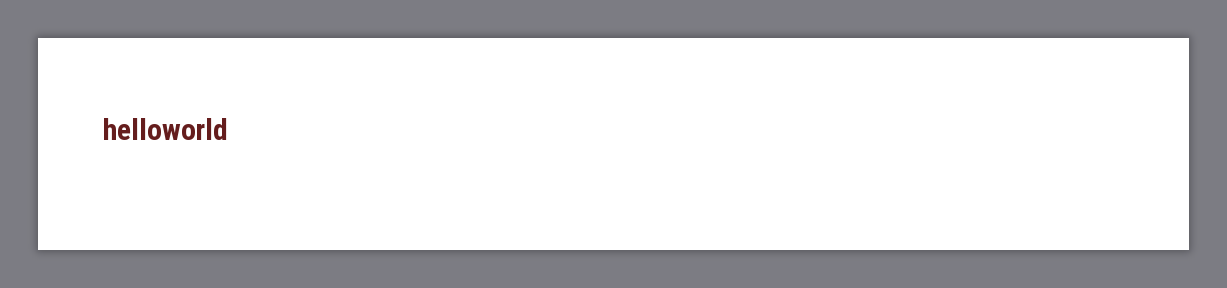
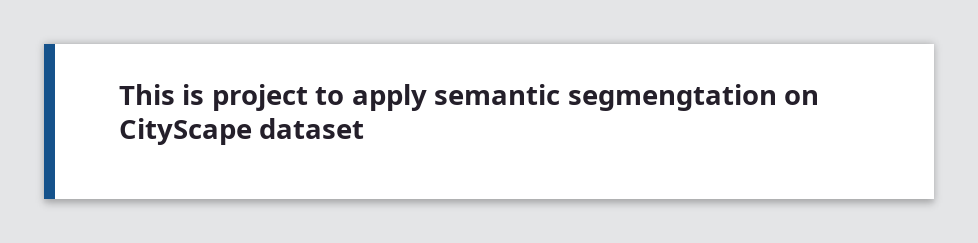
- helloworld
+ This is project to apply semantic segmengtation on CityScape dataset

